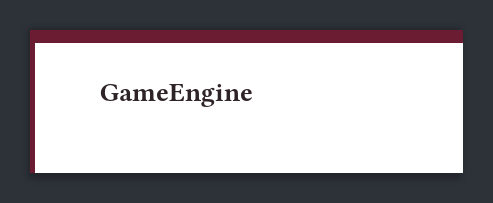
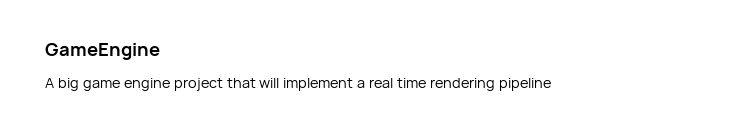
+ A big game engine project that will implement a real time rendering pipeline

